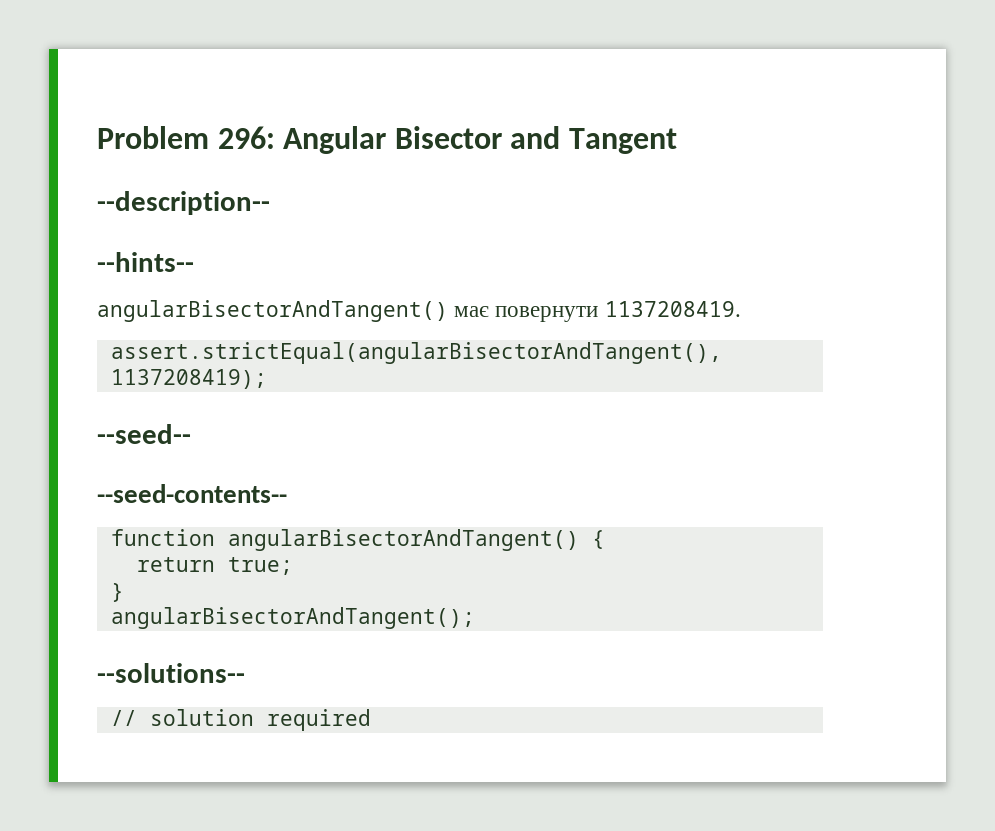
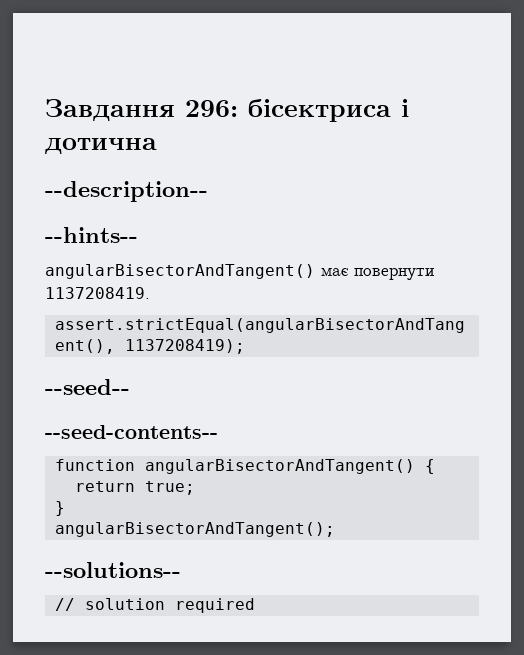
- Problem 296: Angular Bisector and Tangent
+ Завдання 296: бісектриса і дотична

